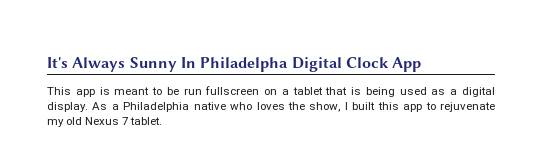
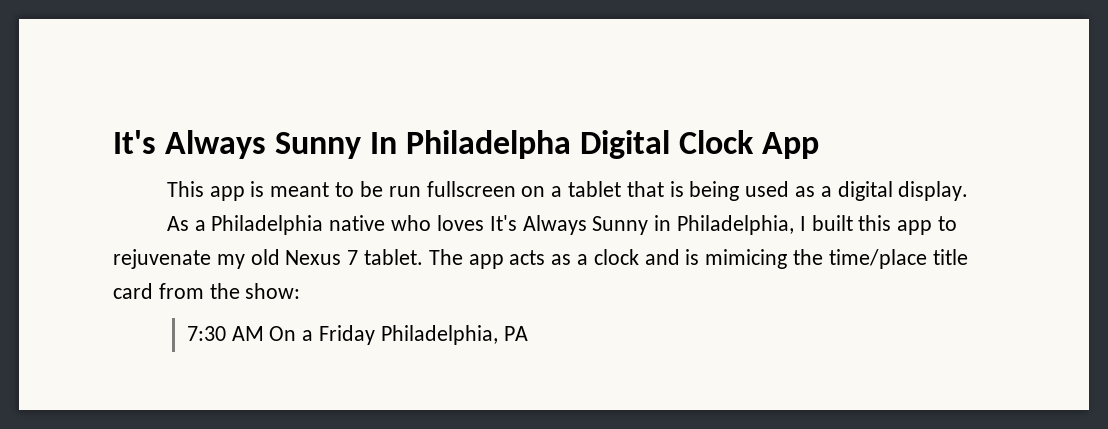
- This app is meant to be run fullscreen on a tablet that is being used as a digital display. As a Philadelphia native who loves the show, I built this app to rejuvenate my old Nexus 7 tablet.
+ This app is meant to be run fullscreen on a tablet that is being used as a digital display.
+ As a Philadelphia native who loves It's Always Sunny in Philadelphia, I built this app to rejuvenate my old Nexus 7 tablet.
+ The app acts as a clock and is mimicing the time/place title card from the show:
+ 7:30 AM On a Friday Philadelphia, PA

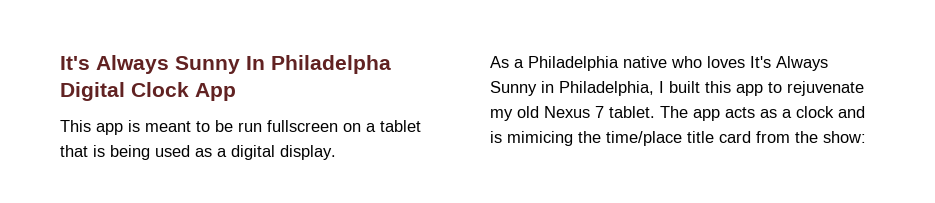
- 7:30 AM On a Friday Philadelphia, PA

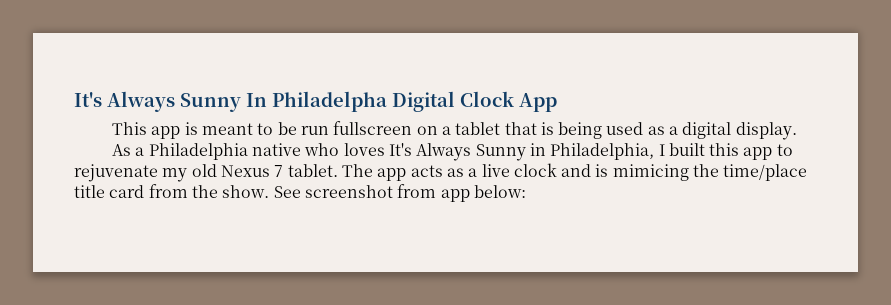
- The app acts as a clock and is mimicing the time/place title card from the show:
+ The app acts as a live clock and is mimicing the time/place title card from the show. See screenshot from app below:

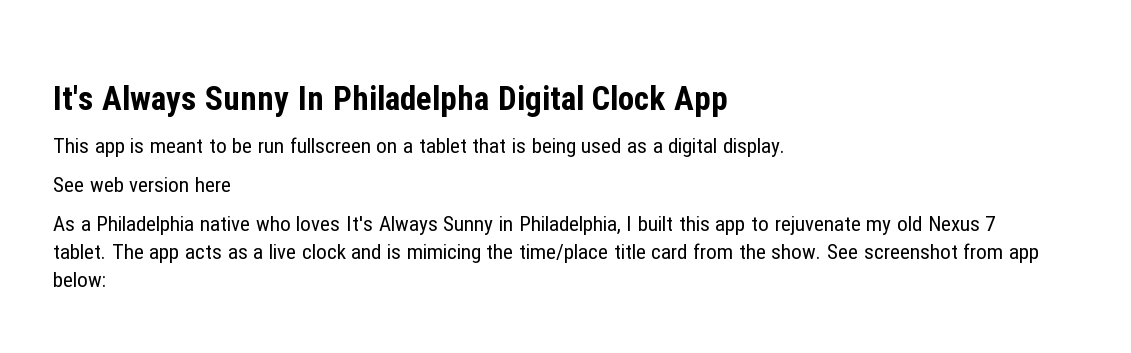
+ See web version here

